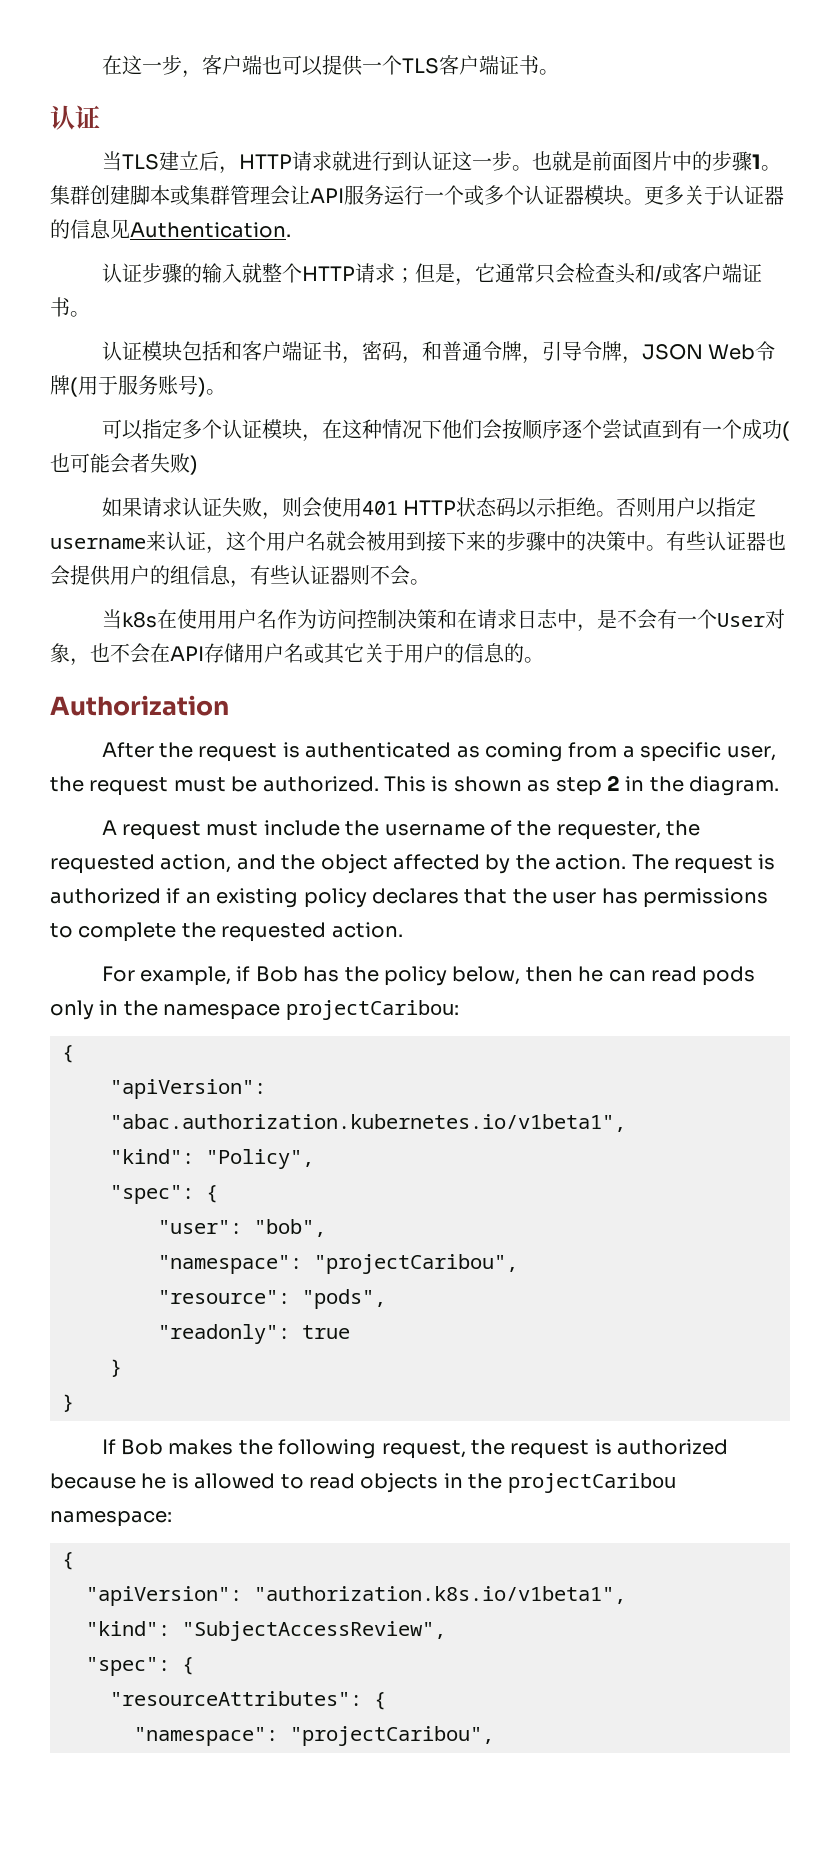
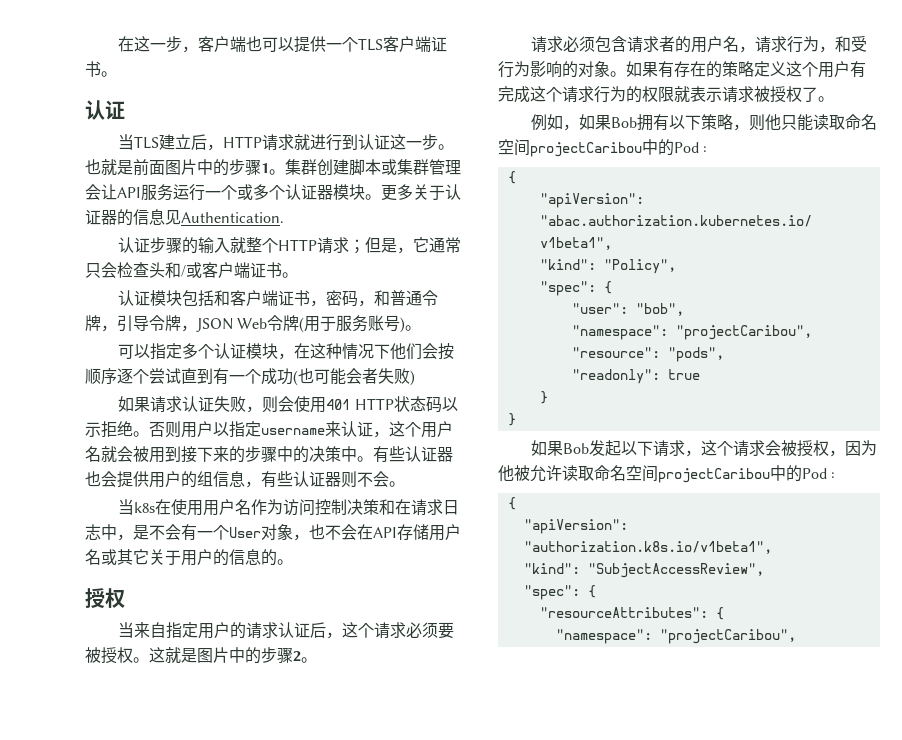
  当k8s在使用用户名作为访问控制决策和在请求日志中，是不会有一个User对象，也不会在API存储用户名或其它关于用户的信息的。
- Authorization
- After the request is authenticated as coming from a specific user, the request must be authorized. This is shown as step 2 in the diagram.
- A request must include the username of the requester, the requested action, and the object affected by the action. The request is authorized if an existing policy declares that the user has permissions to complete the requested action.
- For example, if Bob has the policy below, then he can read pods only in the namespace projectCaribou:
+ 授权
+ 当来自指定用户的请求认证后，这个请求必须要被授权。这就是图片中的步骤2。
+ 请求必须包含请求者的用户名，请求行为，和受行为影响的对象。如果有存在的策略定义这个用户有完成这个请求行为的权限就表示请求被授权了。
+ 例如，如果Bob拥有以下策略，则他只能读取命名空间projectCaribou中的Pod :
- If Bob makes the following request, the request is authorized because he is allowed to read objects in the projectCaribou namespace:
+ 如果Bob发起以下请求，这个请求会被授权，因为他被允许读取命名空间projectCaribou中的Pod :

